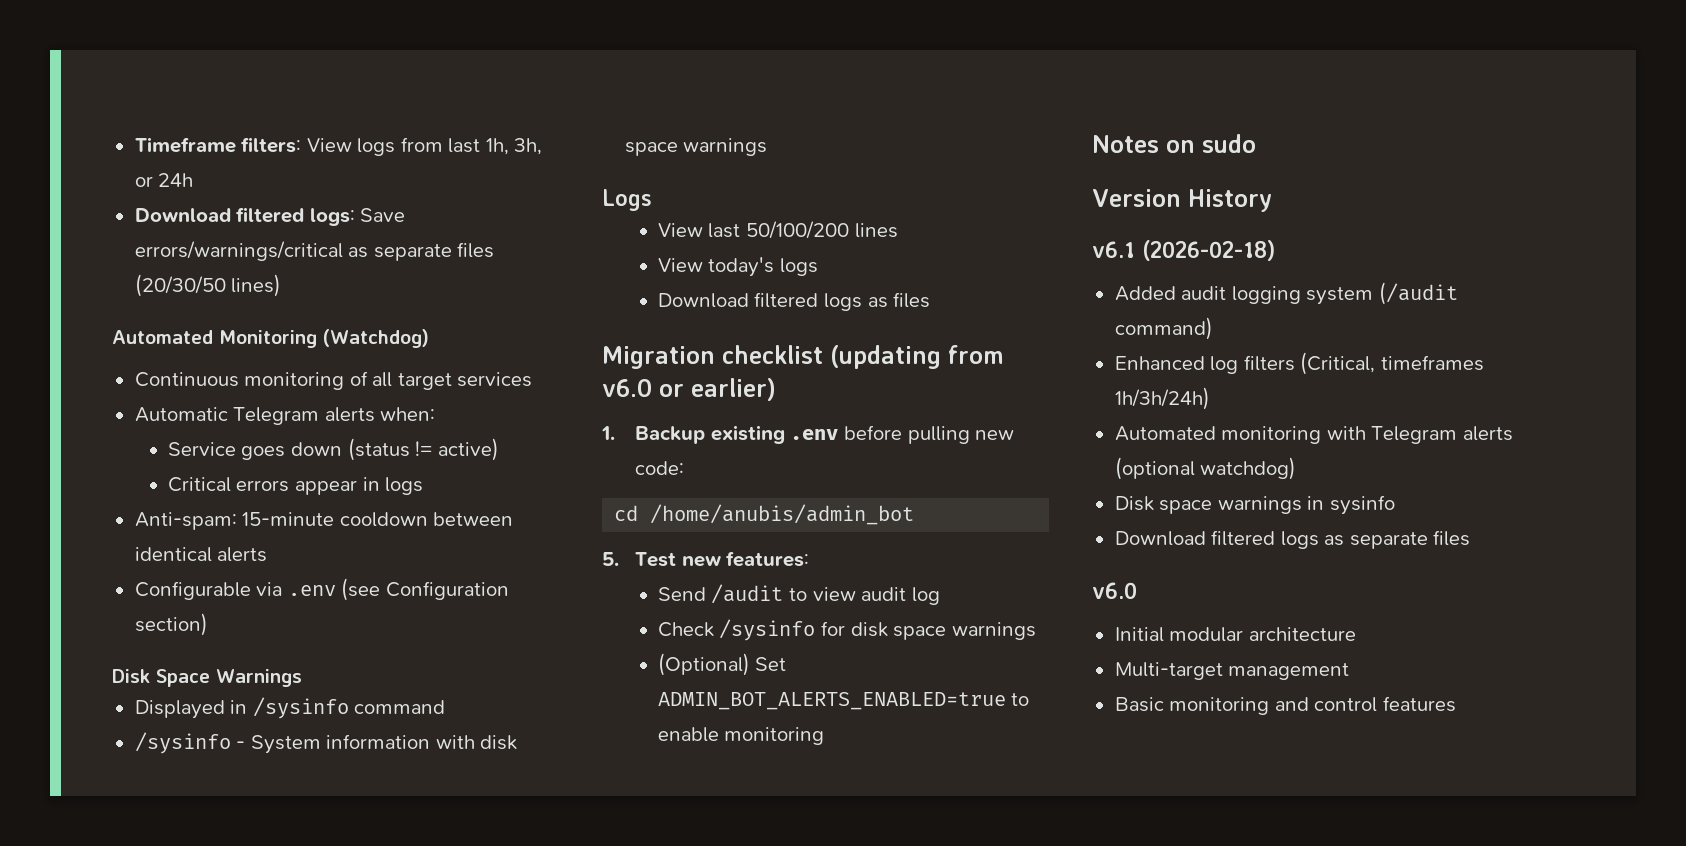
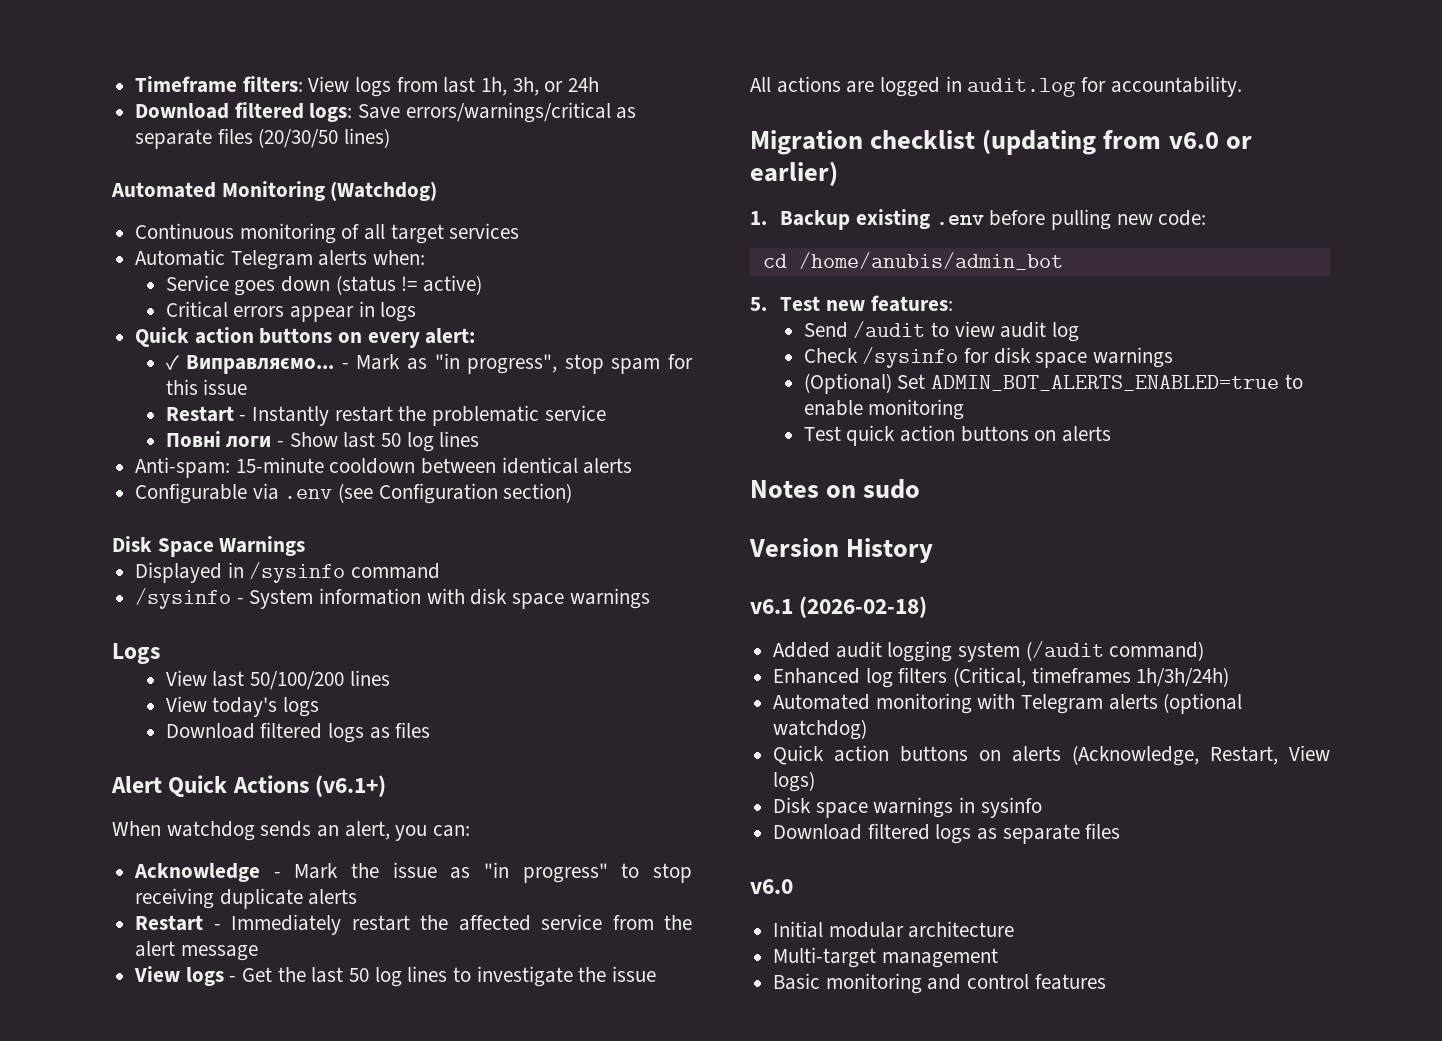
+ Quick action buttons on every alert:
+ ✓ Виправляємо... - Mark as "in progress", stop spam for this issue
+ Restart - Instantly restart the problematic service
+ Повні логи - Show last 50 log lines
+ Alert Quick Actions (v6.1+)
+ When watchdog sends an alert, you can:
+ Acknowledge - Mark the issue as "in progress" to stop receiving duplicate alerts
+ Restart - Immediately restart the affected service from the alert message
+ View logs - Get the last 50 log lines to investigate the issue
+ All actions are logged in audit.log for accountability.
+ Test quick action buttons on alerts
+ Quick action buttons on alerts (Acknowledge, Restart, View logs)

